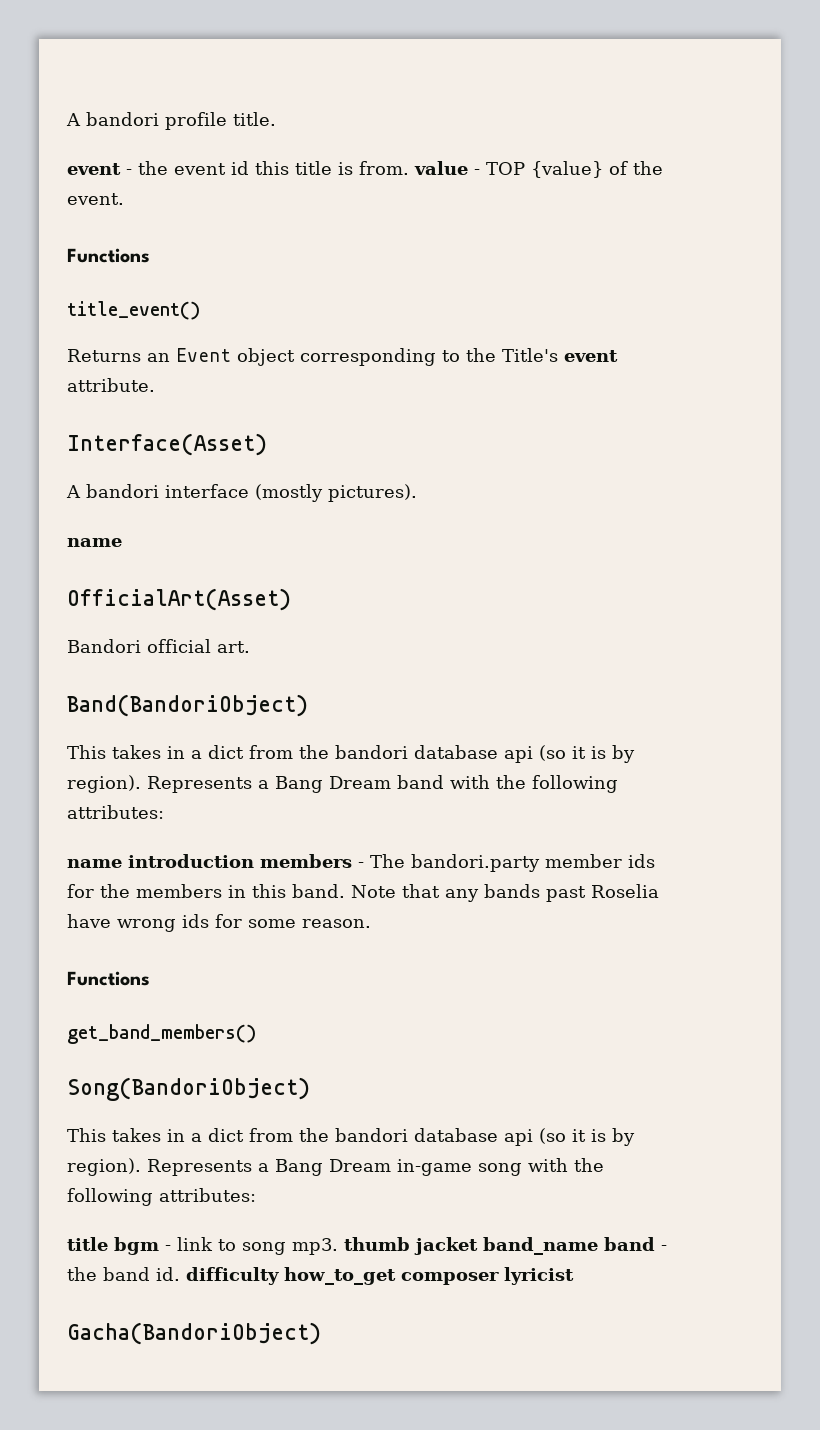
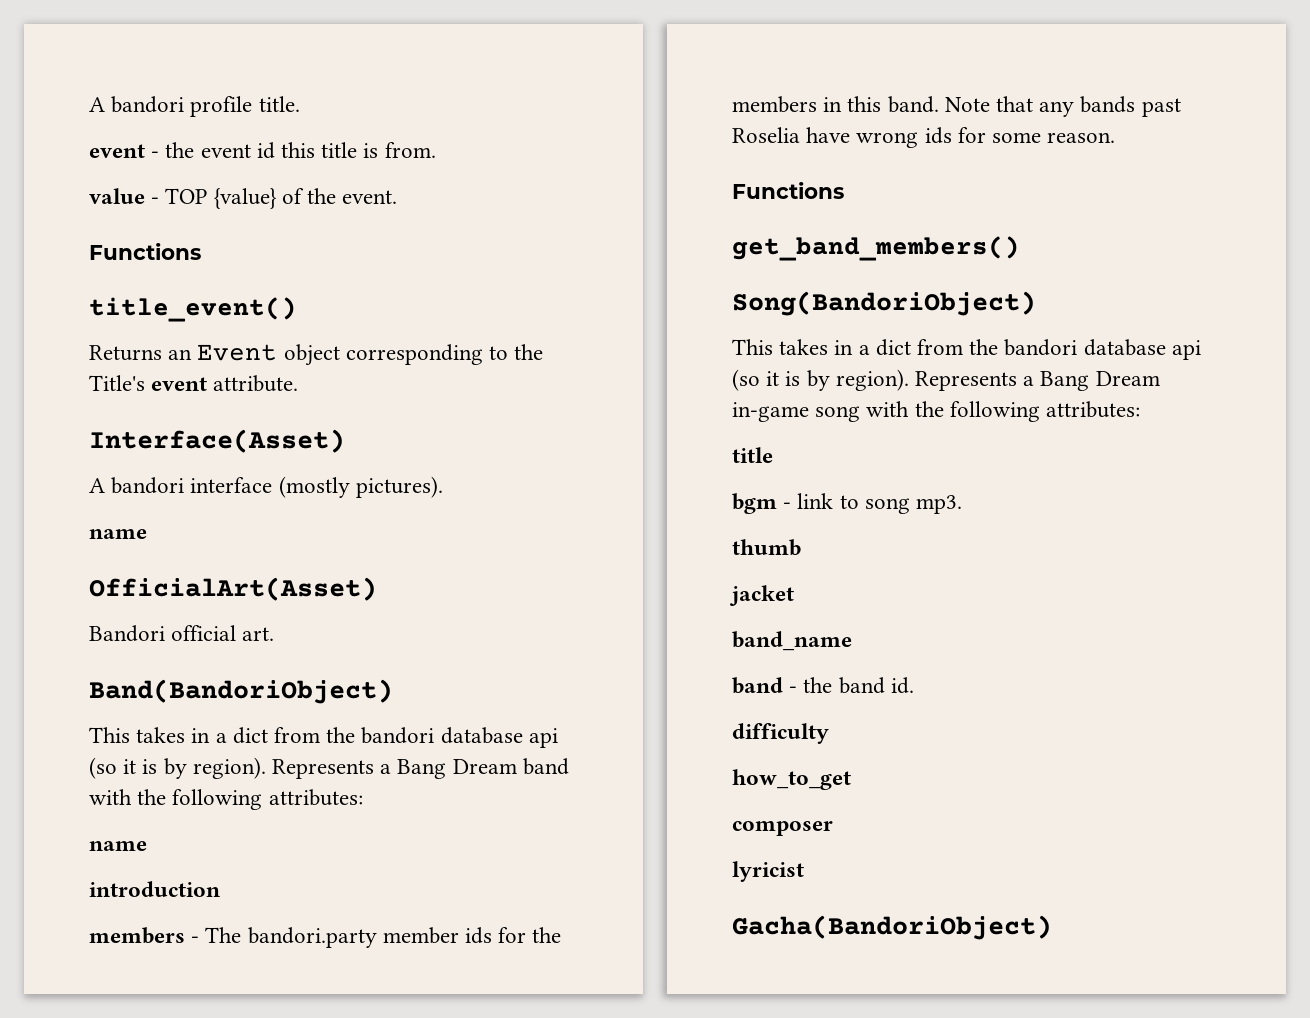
- event - the event id this title is from. value - TOP {value} of the event.
+ event - the event id this title is from.
+ value - TOP {value} of the event.
  Represents a Bang Dream band with the following attributes:
- name introduction members - The bandori.party member ids for the members in this band.
+ name
+ introduction
+ members - The bandori.party member ids for the members in this band.
  Represents a Bang Dream in-game song with the following attributes:
- title bgm - link to song mp3. thumb jacket band_name band - the band id. difficulty how_to_get composer lyricist
+ title
+ bgm - link to song mp3.
+ thumb
+ jacket
+ band_name
+ band - the band id.
+ difficulty
+ how_to_get
+ composer
+ lyricist

